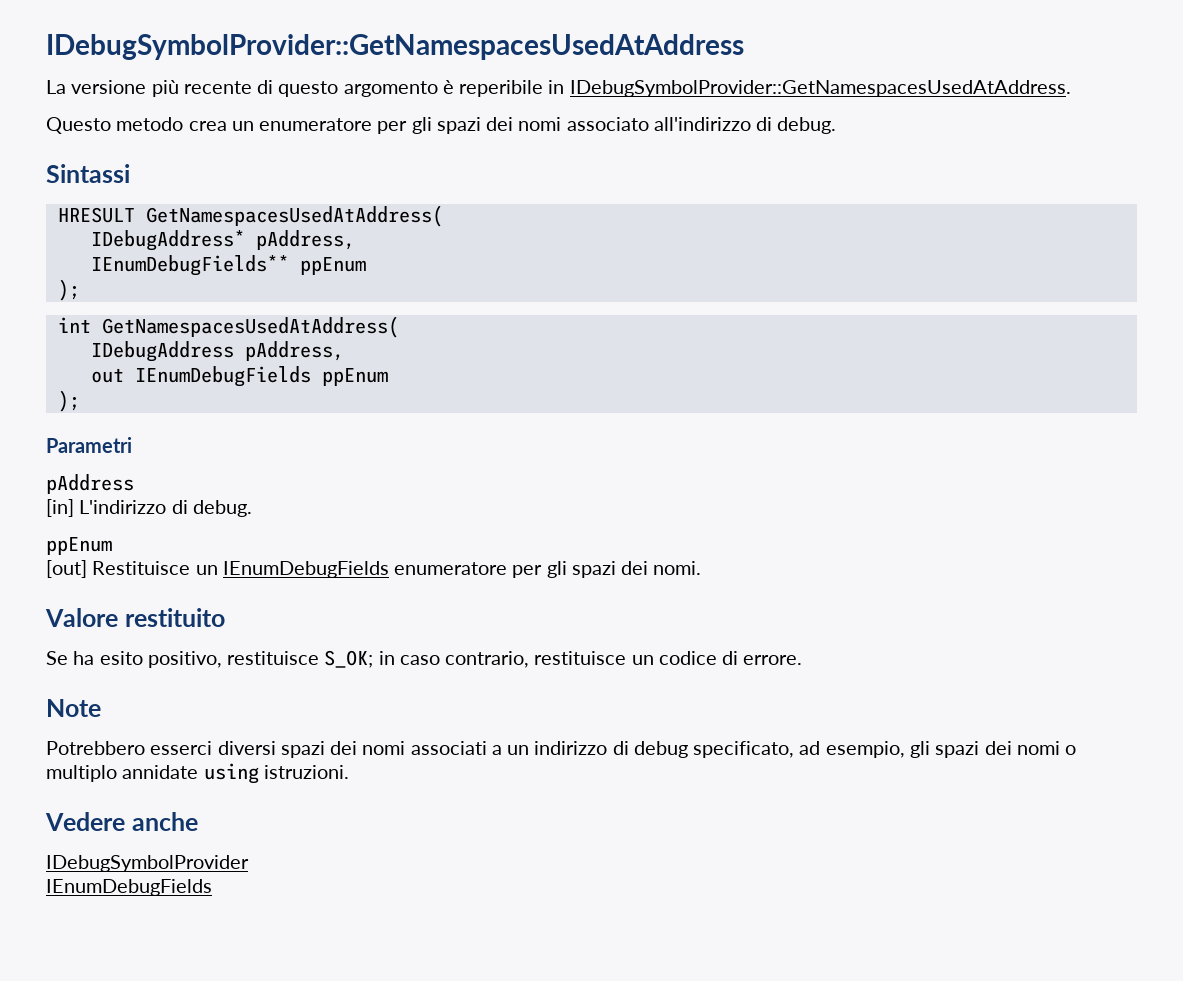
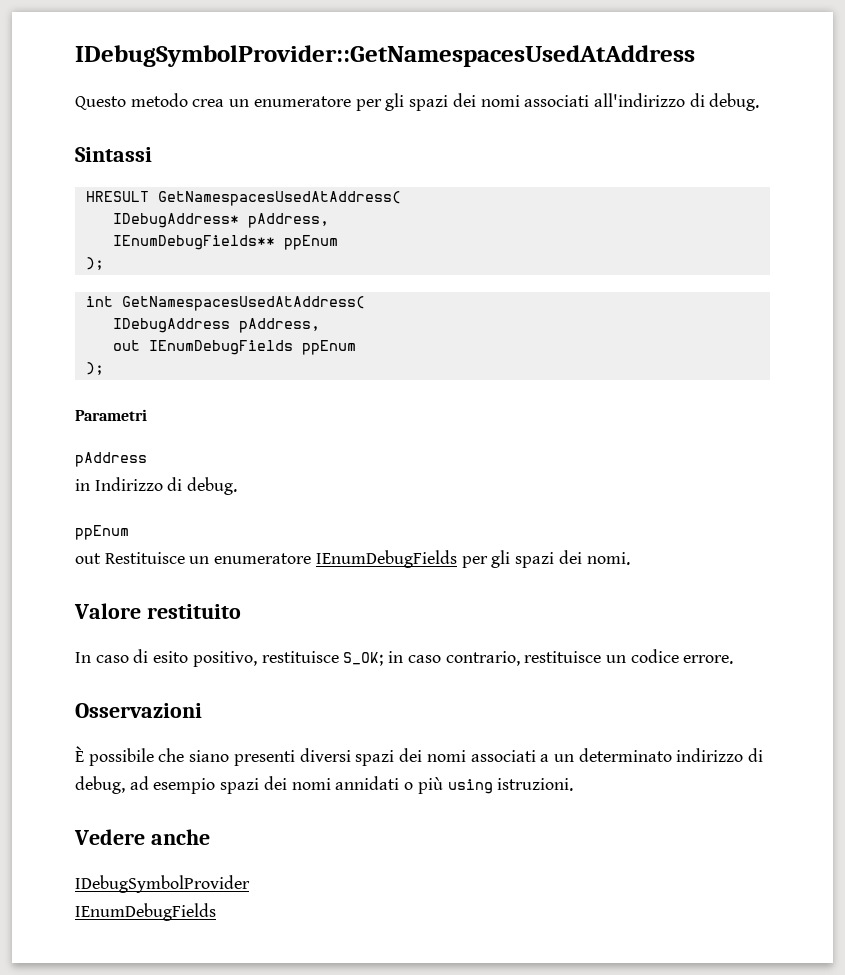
- La versione più recente di questo argomento è reperibile in IDebugSymbolProvider::GetNamespacesUsedAtAddress.
- Questo metodo crea un enumeratore per gli spazi dei nomi associato all'indirizzo di debug.
+ Questo metodo crea un enumeratore per gli spazi dei nomi associati all'indirizzo di debug.
- [in] L'indirizzo di debug.
+ in Indirizzo di debug.
- [out] Restituisce un IEnumDebugFields enumeratore per gli spazi dei nomi.
+ out Restituisce un enumeratore IEnumDebugFields per gli spazi dei nomi.
- Se ha esito positivo, restituisce S_OK; in caso contrario, restituisce un codice di errore.
+ In caso di esito positivo, restituisce S_OK; in caso contrario, restituisce un codice errore.
- Note
- Potrebbero esserci diversi spazi dei nomi associati a un indirizzo di debug specificato, ad esempio, gli spazi dei nomi o multiplo annidate using istruzioni.
+ Osservazioni
+ È possibile che siano presenti diversi spazi dei nomi associati a un determinato indirizzo di debug, ad esempio spazi dei nomi annidati o più using istruzioni.

